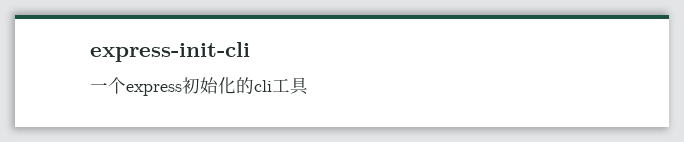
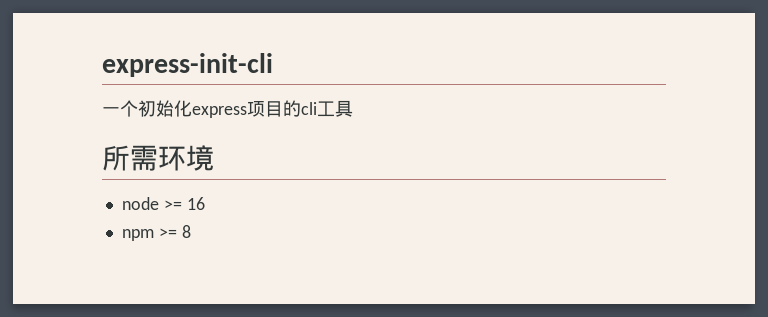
- 一个express初始化的cli工具
+ 一个初始化express项目的cli工具
+ 所需环境
+ node >= 16
+ npm >= 8

